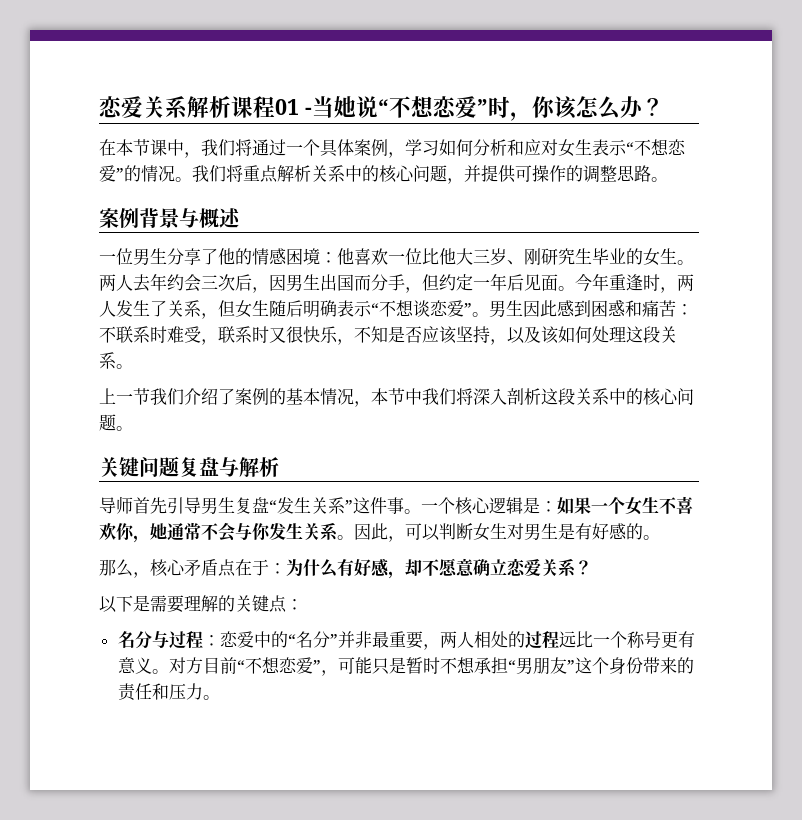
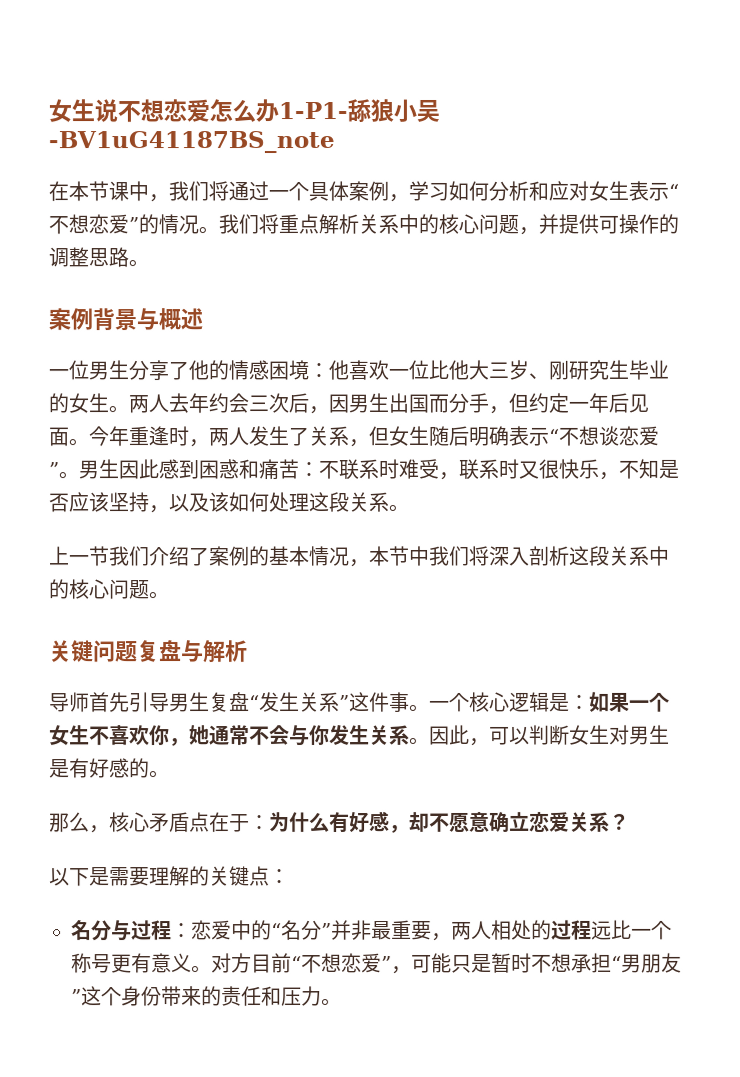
- 恋爱关系解析课程01 -当她说“不想恋爱”时，你该怎么办？
+ 女生说不想恋爱怎么办1-P1-舔狼小吴-BV1uG41187BS_note

